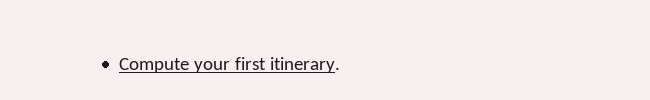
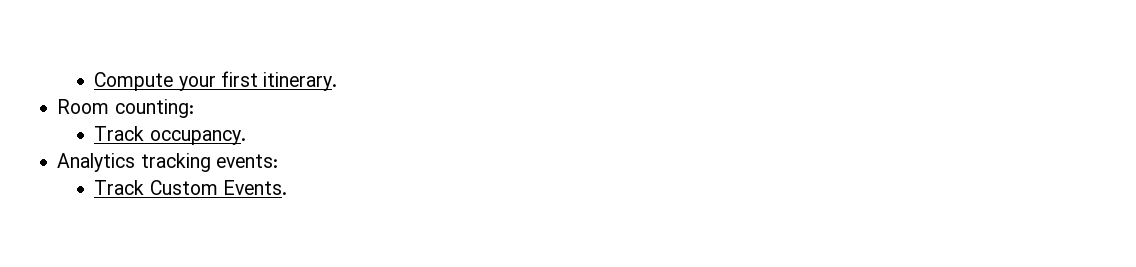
+ Room counting:
+ Track occupancy.
+ Analytics tracking events:
+ Track Custom Events.

